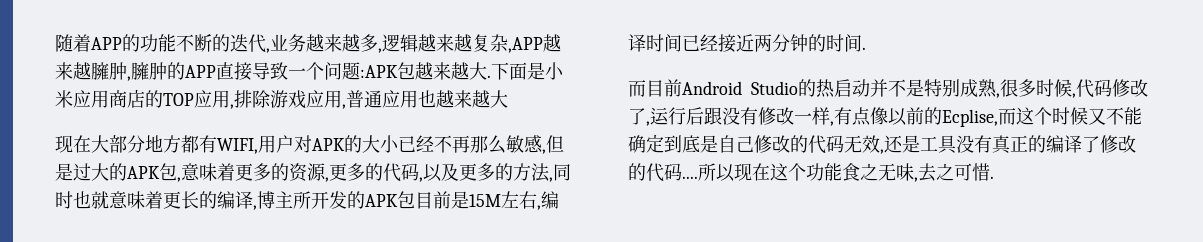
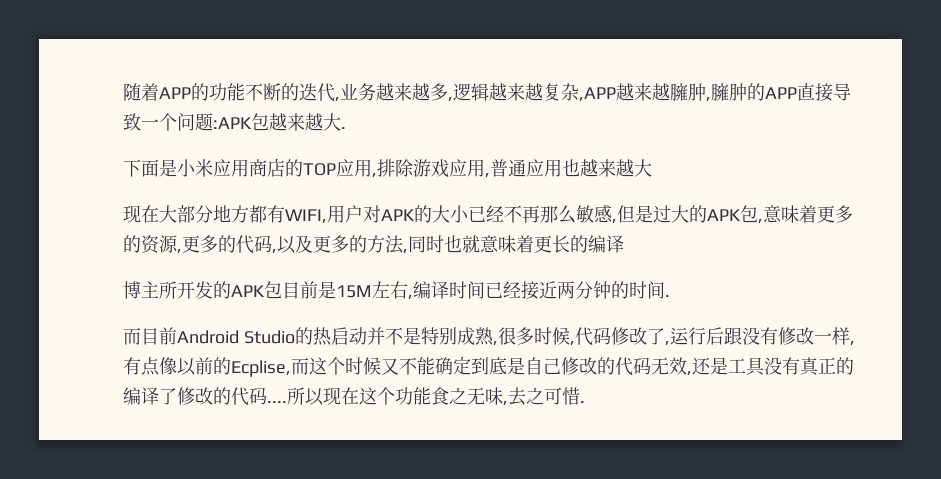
- 随着APP的功能不断的迭代,业务越来越多,逻辑越来越复杂,APP越来越臃肿,臃肿的APP直接导致一个问题:APK包越来越大.下面是小米应用商店的TOP应用,排除游戏应用,普通应用也越来越大
+ 随着APP的功能不断的迭代,业务越来越多,逻辑越来越复杂,APP越来越臃肿,臃肿的APP直接导致一个问题:APK包越来越大.
+ 下面是小米应用商店的TOP应用,排除游戏应用,普通应用也越来越大
- 现在大部分地方都有WIFI,用户对APK的大小已经不再那么敏感,但是过大的APK包,意味着更多的资源,更多的代码,以及更多的方法,同时也就意味着更长的编译,博主所开发的APK包目前是15M左右,编译时间已经接近两分钟的时间.
+ 现在大部分地方都有WIFI,用户对APK的大小已经不再那么敏感,但是过大的APK包,意味着更多的资源,更多的代码,以及更多的方法,同时也就意味着更长的编译
+ 博主所开发的APK包目前是15M左右,编译时间已经接近两分钟的时间.

